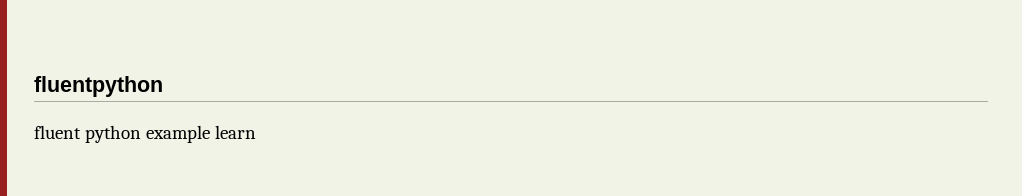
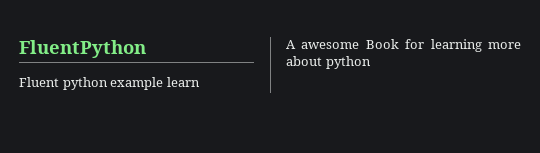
- fluentpython
- fluent python example learn
+ FluentPython
+ Fluent python example learn
+ A awesome Book for learning more about python

